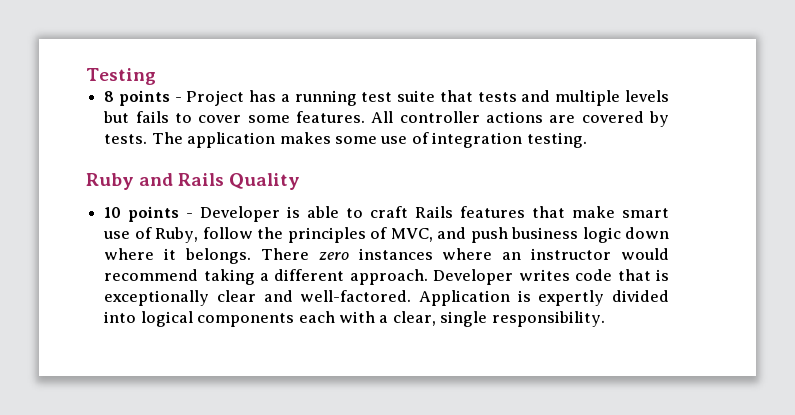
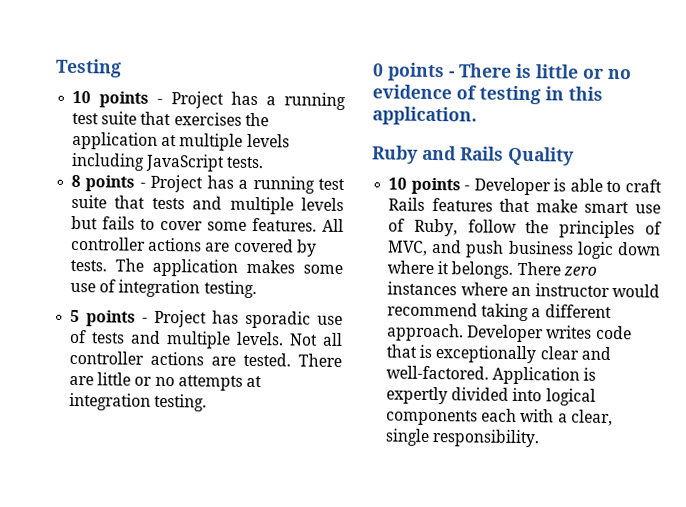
+ 10 points - Project has a running test suite that exercises the application at multiple levels including JavaScript tests.
+ 5 points - Project has sporadic use of tests and multiple levels. Not all controller actions are tested. There are little or no attempts at integration testing.
+ 0 points - There is little or no evidence of testing in this application.

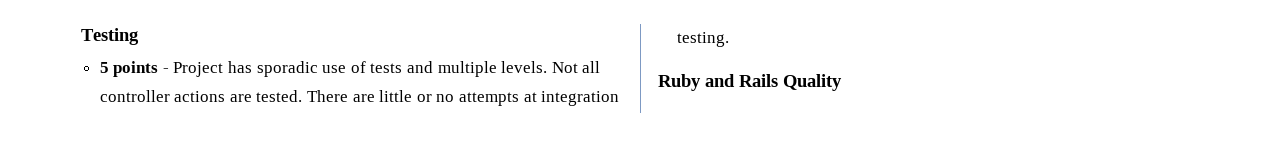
- 10 points - Project has a running test suite that exercises the application at multiple levels including JavaScript tests.
- 8 points - Project has a running test suite that tests and multiple levels but fails to cover some features. All controller actions are covered by tests. The application makes some use of integration testing.
- 0 points - There is little or no evidence of testing in this application.
  Ruby and Rails Quality
- 10 points - Developer is able to craft Rails features that make smart use of Ruby, follow the principles of MVC, and push business logic down where it belongs. There zero instances where an instructor would recommend taking a different approach. Developer writes code that is exceptionally clear and well-factored. Application is expertly divided into logical components each with a clear, single responsibility.

